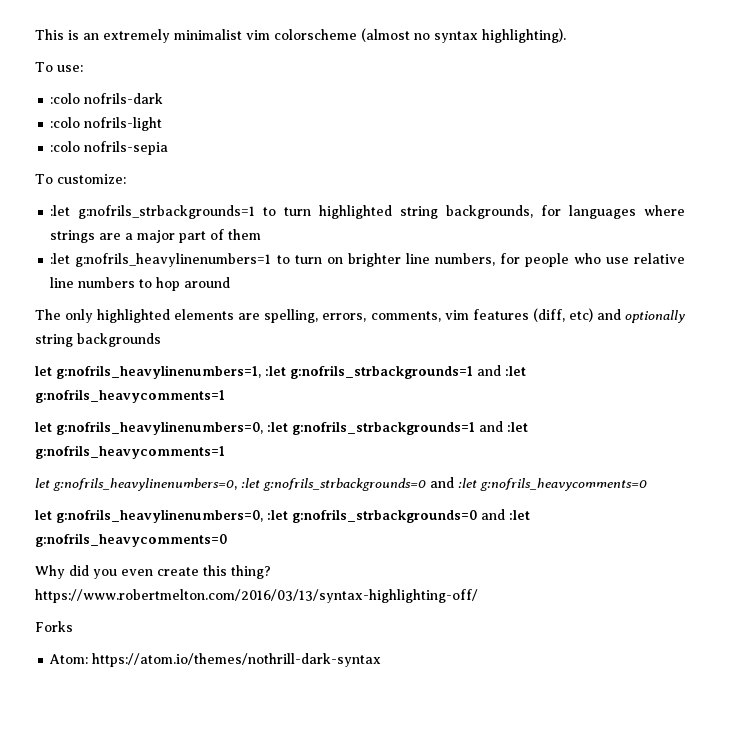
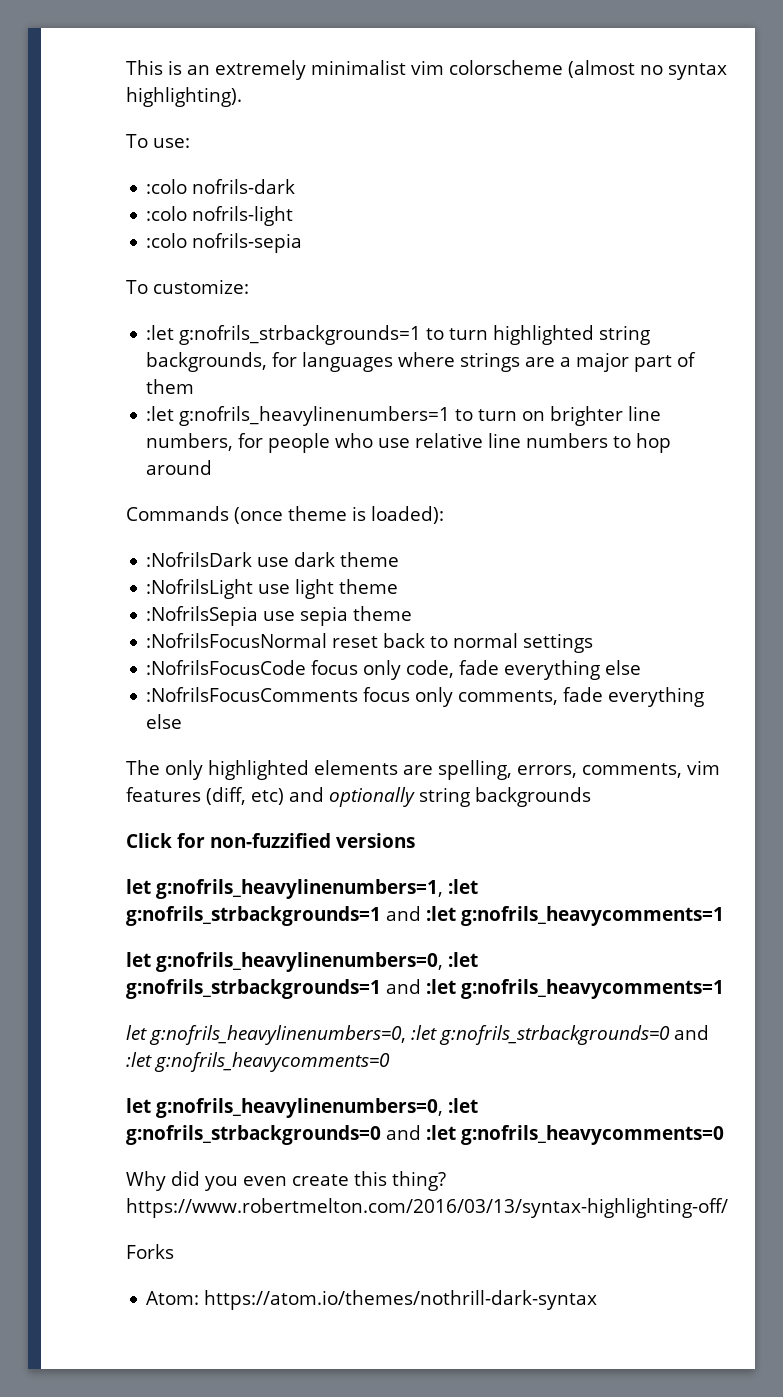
+ Commands (once theme is loaded):
+ :NofrilsDark use dark theme
+ :NofrilsLight use light theme
+ :NofrilsSepia use sepia theme
+ :NofrilsFocusNormal reset back to normal settings
+ :NofrilsFocusCode focus only code, fade everything else
+ :NofrilsFocusComments focus only comments, fade everything else
+ Click for non-fuzzified versions

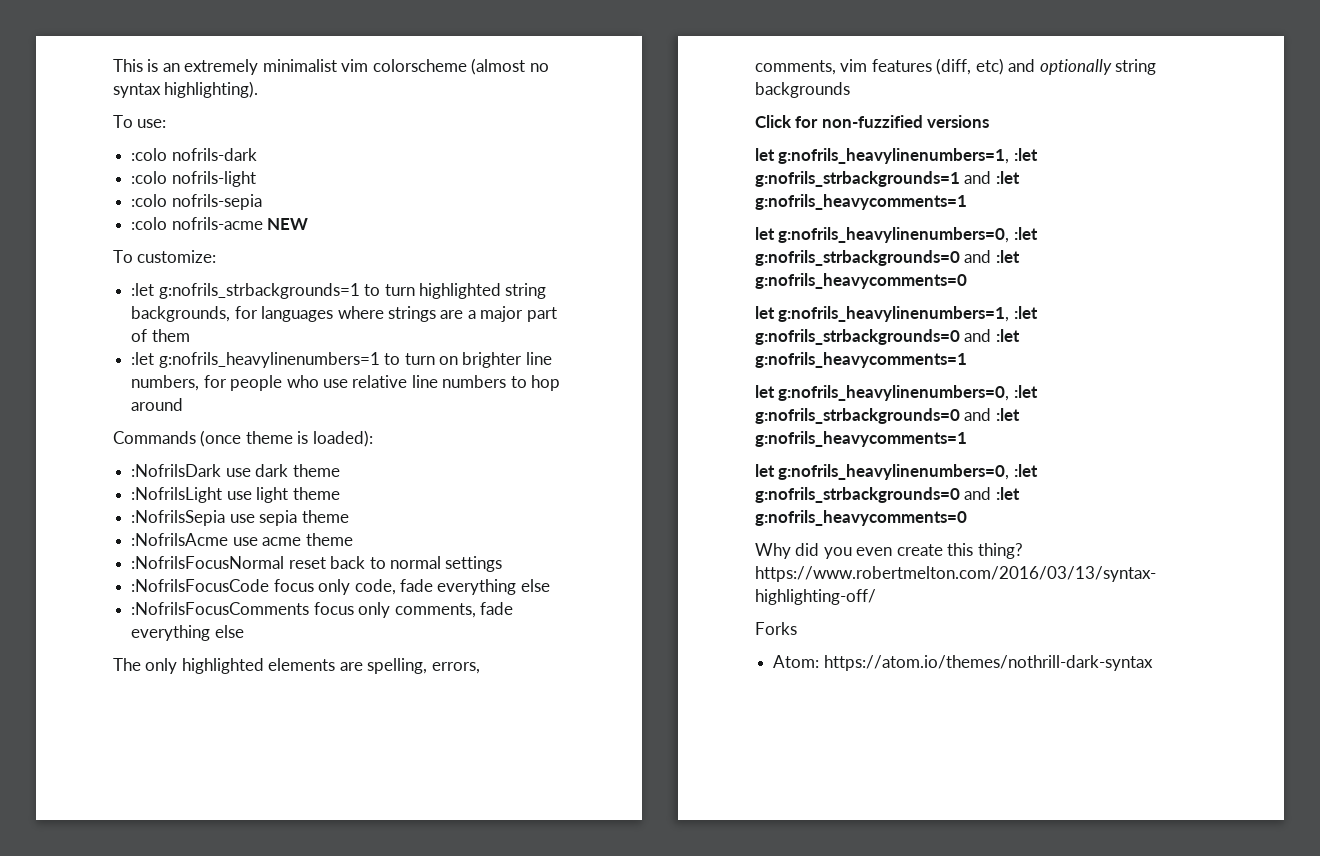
+ :colo nofrils-acme NEW
+ :NofrilsAcme use acme theme
  let g:nofrils_heavylinenumbers=1, :let g:nofrils_strbackgrounds=1 and :let g:nofrils_heavycomments=1
- let g:nofrils_heavylinenumbers=0, :let g:nofrils_strbackgrounds=1 and :let g:nofrils_heavycomments=1
  let g:nofrils_heavylinenumbers=0, :let g:nofrils_strbackgrounds=0 and :let g:nofrils_heavycomments=0
+ let g:nofrils_heavylinenumbers=1, :let g:nofrils_strbackgrounds=0 and :let g:nofrils_heavycomments=1
+ let g:nofrils_heavylinenumbers=0, :let g:nofrils_strbackgrounds=0 and :let g:nofrils_heavycomments=1

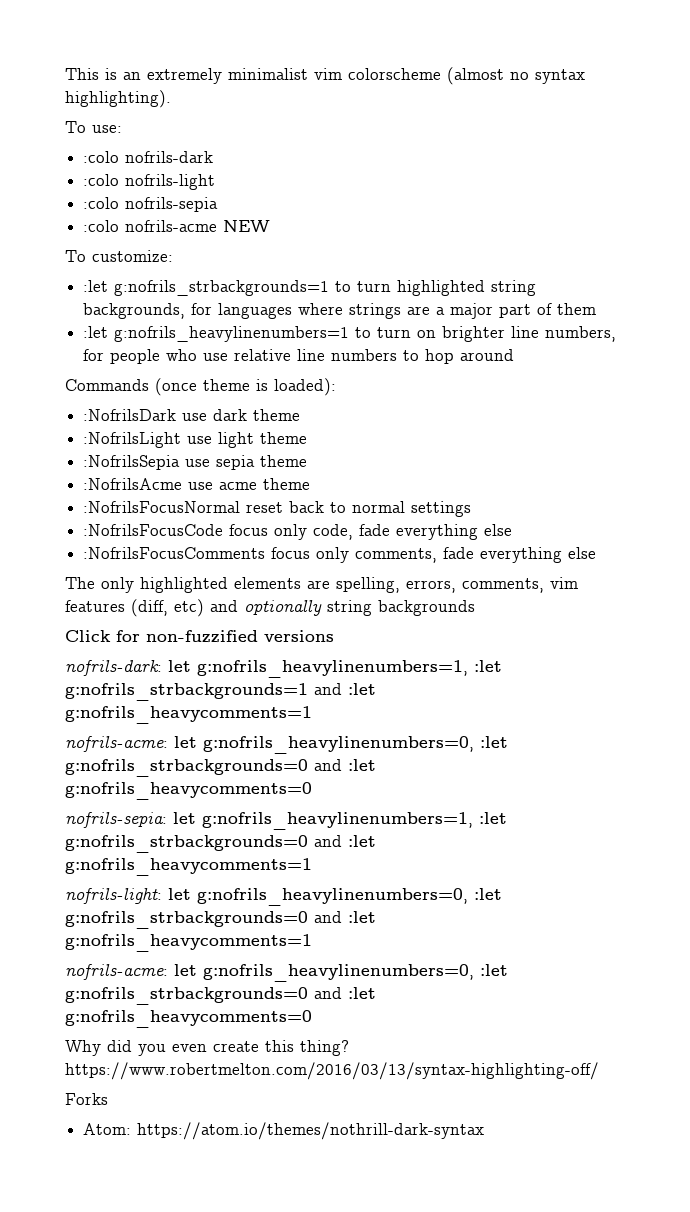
- let g:nofrils_heavylinenumbers=1, :let g:nofrils_strbackgrounds=1 and :let g:nofrils_heavycomments=1
- let g:nofrils_heavylinenumbers=0, :let g:nofrils_strbackgrounds=0 and :let g:nofrils_heavycomments=0
- let g:nofrils_heavylinenumbers=1, :let g:nofrils_strbackgrounds=0 and :let g:nofrils_heavycomments=1
+ nofrils-dark: let g:nofrils_heavylinenumbers=1, :let g:nofrils_strbackgrounds=1 and :let g:nofrils_heavycomments=1
+ nofrils-acme: let g:nofrils_heavylinenumbers=0, :let g:nofrils_strbackgrounds=0 and :let g:nofrils_heavycomments=0
+ nofrils-sepia: let g:nofrils_heavylinenumbers=1, :let g:nofrils_strbackgrounds=0 and :let g:nofrils_heavycomments=1
- let g:nofrils_heavylinenumbers=0, :let g:nofrils_strbackgrounds=0 and :let g:nofrils_heavycomments=1
- let g:nofrils_heavylinenumbers=0, :let g:nofrils_strbackgrounds=0 and :let g:nofrils_heavycomments=0
+ nofrils-light: let g:nofrils_heavylinenumbers=0, :let g:nofrils_strbackgrounds=0 and :let g:nofrils_heavycomments=1
+ nofrils-acme: let g:nofrils_heavylinenumbers=0, :let g:nofrils_strbackgrounds=0 and :let g:nofrils_heavycomments=0

